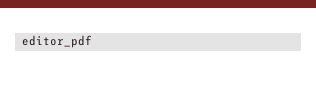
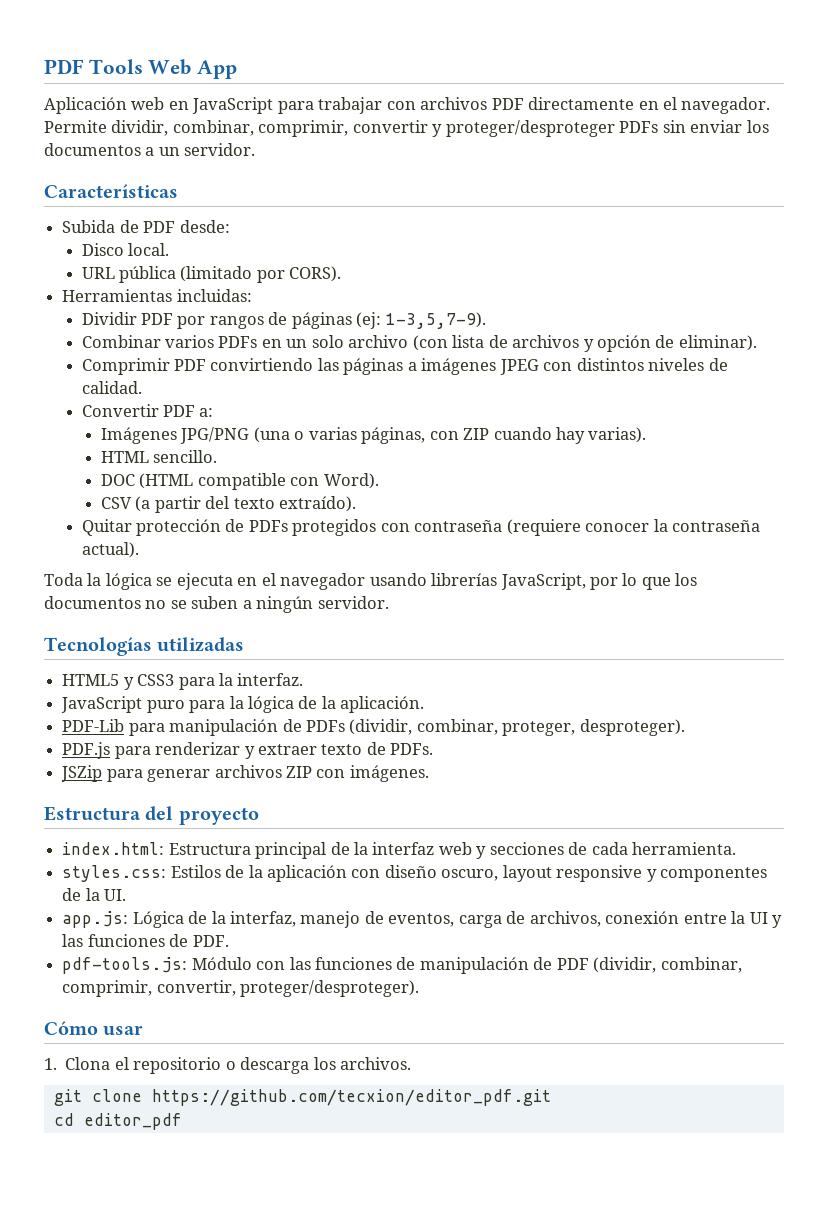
- editor_pdf
+ PDF Tools Web App
+ Aplicación web en JavaScript para trabajar con archivos PDF directamente en el navegador. Permite dividir, combinar, comprimir, convertir y proteger/desproteger PDFs sin enviar los documentos a un servidor.
+ Características
+ Subida de PDF desde:
+ Disco local.
+ URL pública (limitado por CORS).
+ Herramientas incluidas:
+ Dividir PDF por rangos de páginas (ej: 1-3,5,7-9).
+ Combinar varios PDFs en un solo archivo (con lista de archivos y opción de eliminar).
+ Comprimir PDF convirtiendo las páginas a imágenes JPEG con distintos niveles de calidad.
+ Convertir PDF a:
+ Imágenes JPG/PNG (una o varias páginas, con ZIP cuando hay varias).
+ HTML sencillo.
+ DOC (HTML compatible con Word).
+ CSV (a partir del texto extraído).
+ Quitar protección de PDFs protegidos con contraseña (requiere conocer la contraseña actual).
+ Toda la lógica se ejecuta en el navegador usando librerías JavaScript, por lo que los documentos no se suben a ningún servidor.
+ Tecnologías utilizadas
+ HTML5 y CSS3 para la interfaz.
+ JavaScript puro para la lógica de la aplicación.
+ PDF-Lib para manipulación de PDFs (dividir, combinar, proteger, desproteger).
+ PDF.js para renderizar y extraer texto de PDFs.
+ JSZip para generar archivos ZIP con imágenes.
+ Estructura del proyecto
+ index.html: Estructura principal de la interfaz web y secciones de cada herramienta.
+ styles.css: Estilos de la aplicación con diseño oscuro, layout responsive y componentes de la UI.
+ app.js: Lógica de la interfaz, manejo de eventos, carga de archivos, conexión entre la UI y las funciones de PDF.
+ pdf-tools.js: Módulo con las funciones de manipulación de PDF (dividir, combinar, comprimir, convertir, proteger/desproteger).
+ Cómo usar
+ 1. Clona el repositorio o descarga los archivos.
+ git clone https://github.com/tecxion/editor_pdf.git
+ cd editor_pdf

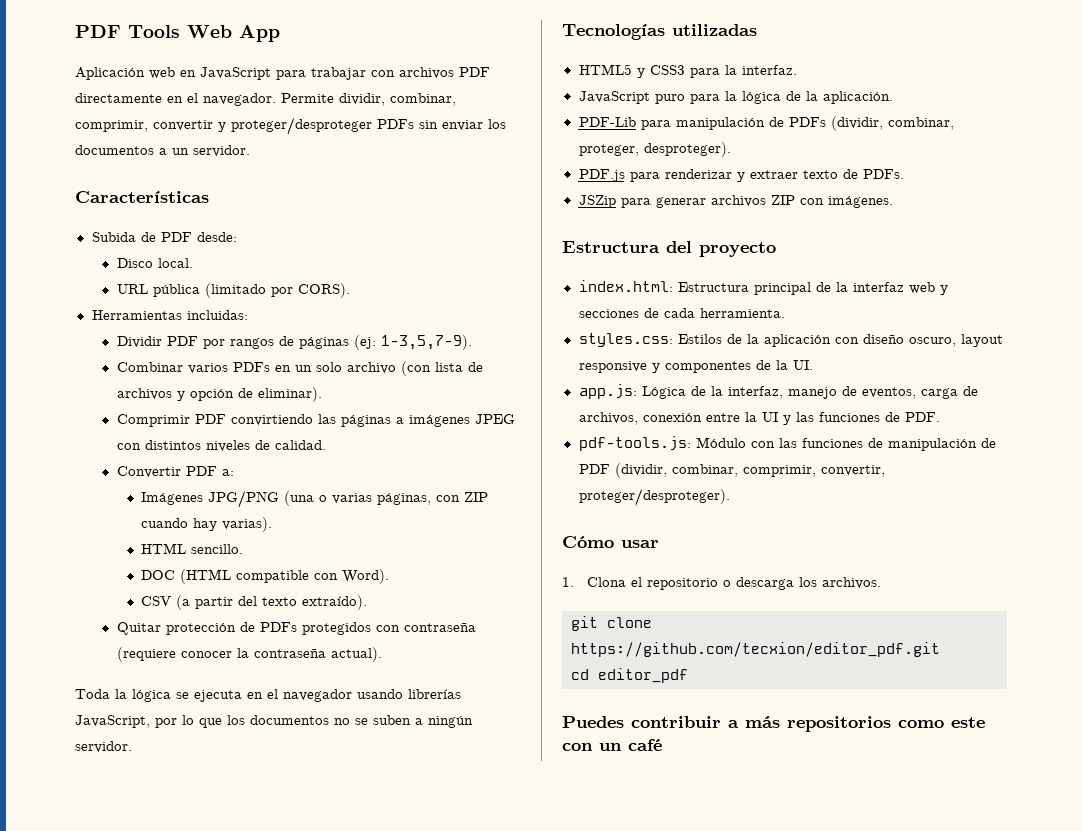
+ Puedes contribuir a más repositorios como este con un café

